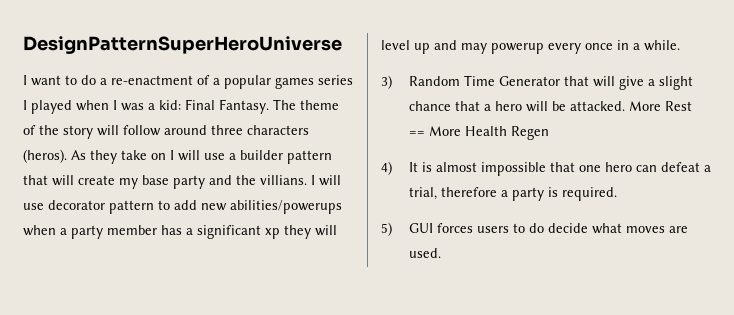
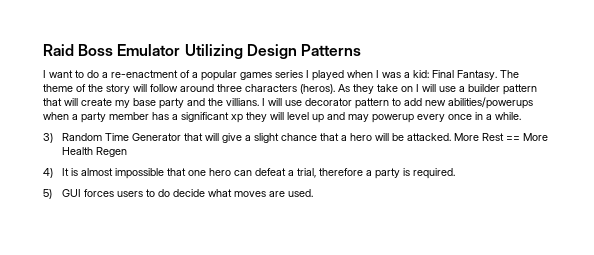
- DesignPatternSuperHeroUniverse
+ Raid Boss Emulator Utilizing Design Patterns

